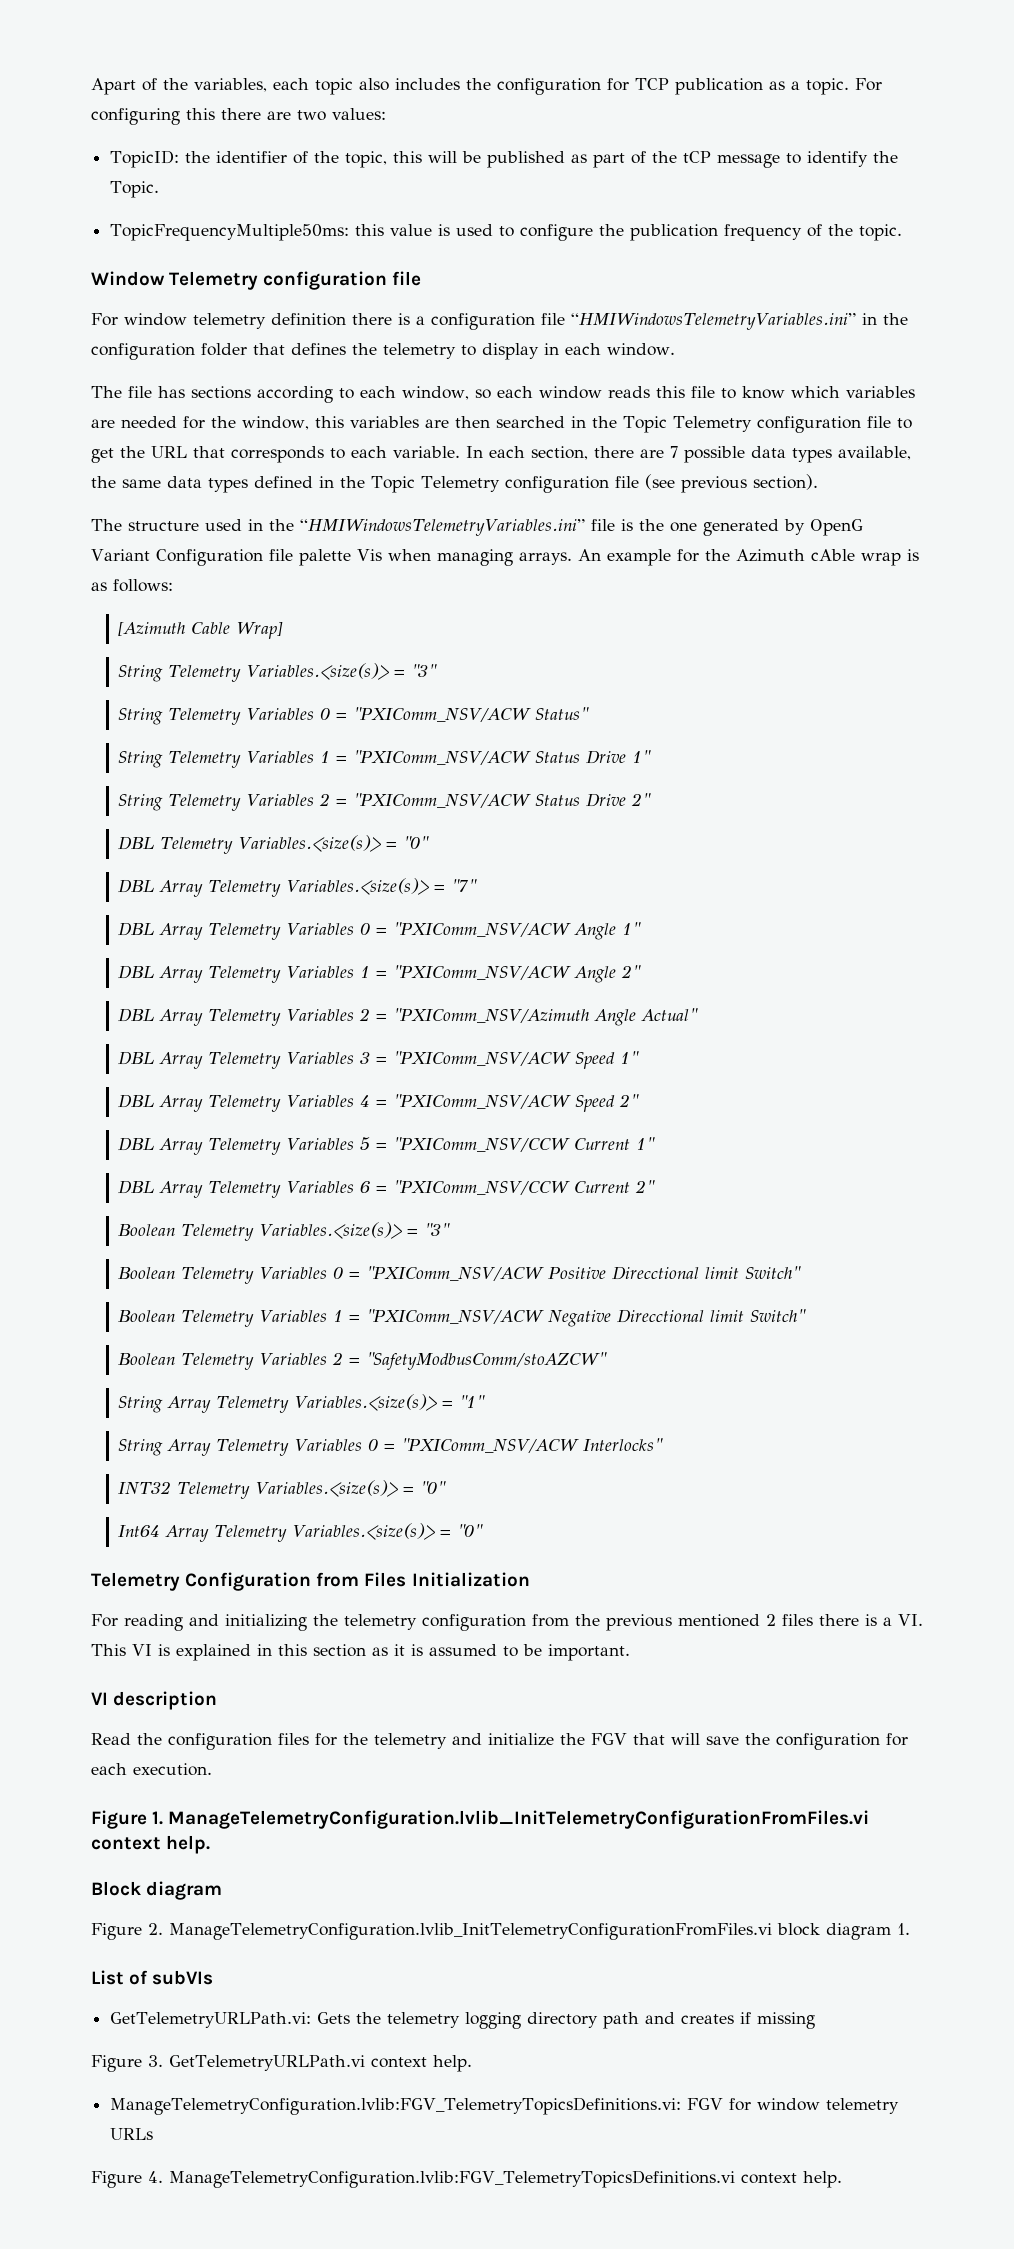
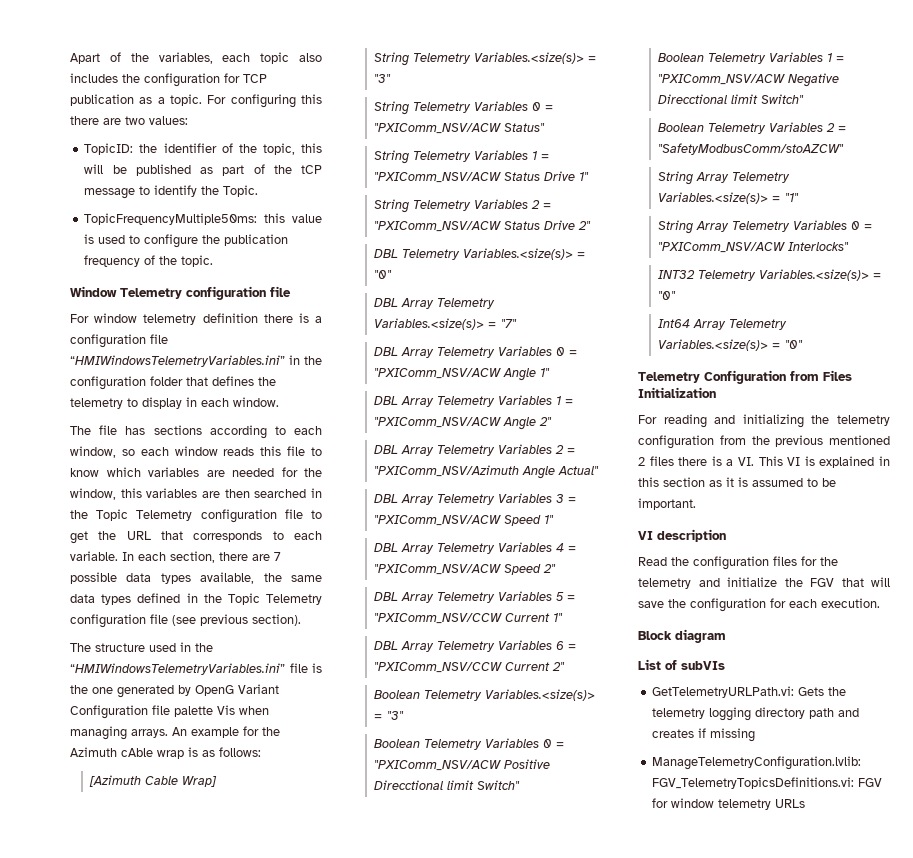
- Figure 1. ManageTelemetryConfiguration.lvlib_InitTelemetryConfigurationFromFiles.vi context help.
  Block diagram
- Figure 2. ManageTelemetryConfiguration.lvlib_InitTelemetryConfigurationFromFiles.vi block diagram 1.
- Figure 3. GetTelemetryURLPath.vi context help.
- Figure 4. ManageTelemetryConfiguration.lvlib:FGV_TelemetryTopicsDefinitions.vi context help.

